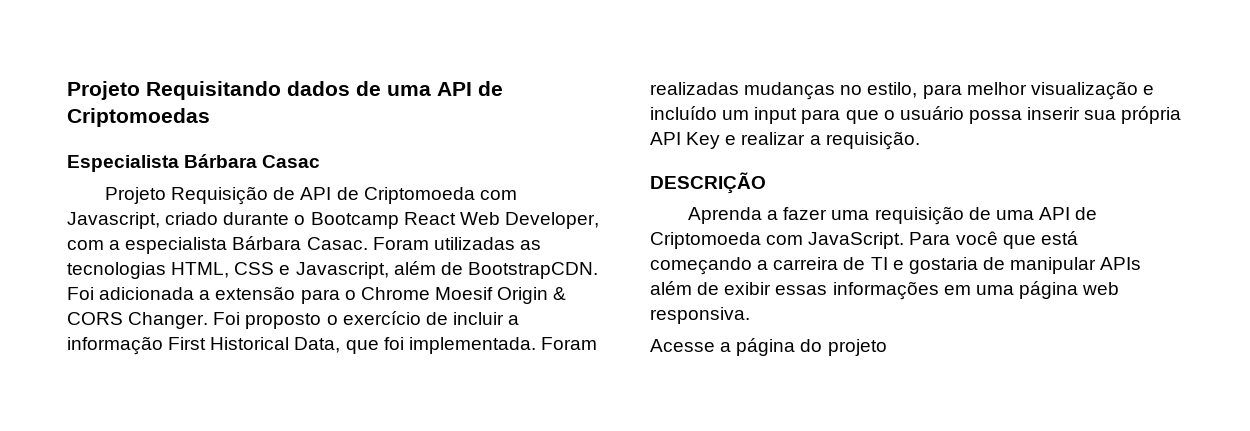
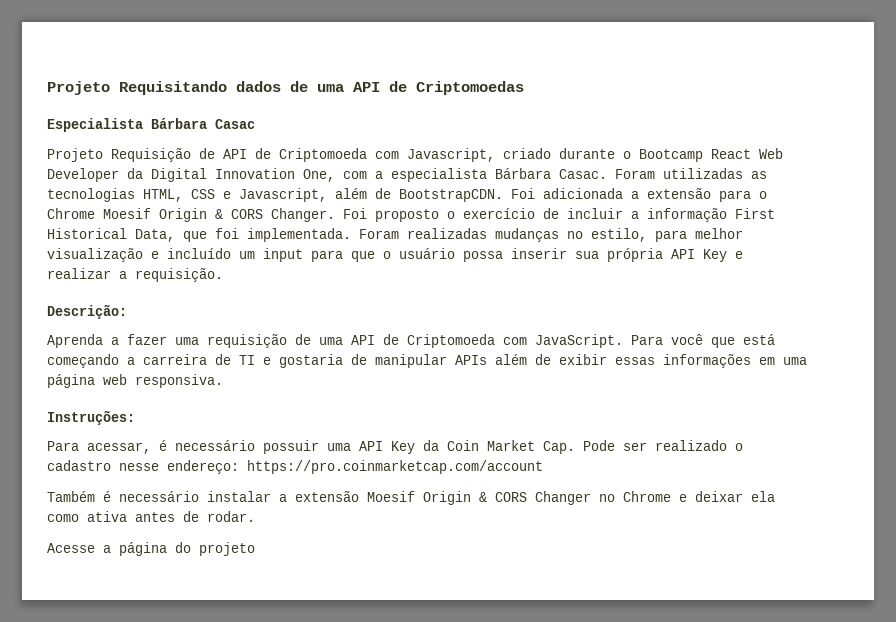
- Projeto Requisição de API de Criptomoeda com Javascript, criado durante o Bootcamp React Web Developer, com a especialista Bárbara Casac.
+ Projeto Requisição de API de Criptomoeda com Javascript, criado durante o Bootcamp React Web Developer da Digital Innovation One, com a especialista Bárbara Casac.
- DESCRIÇÃO
+ Descrição:
+ Instruções:
+ Para acessar, é necessário possuir uma API Key da Coin Market Cap. Pode ser realizado o cadastro nesse endereço: https://pro.coinmarketcap.com/account
+ Também é necessário instalar a extensão Moesif Origin & CORS Changer no Chrome e deixar ela como ativa antes de rodar.

